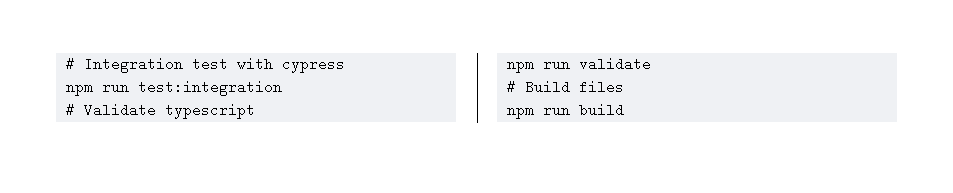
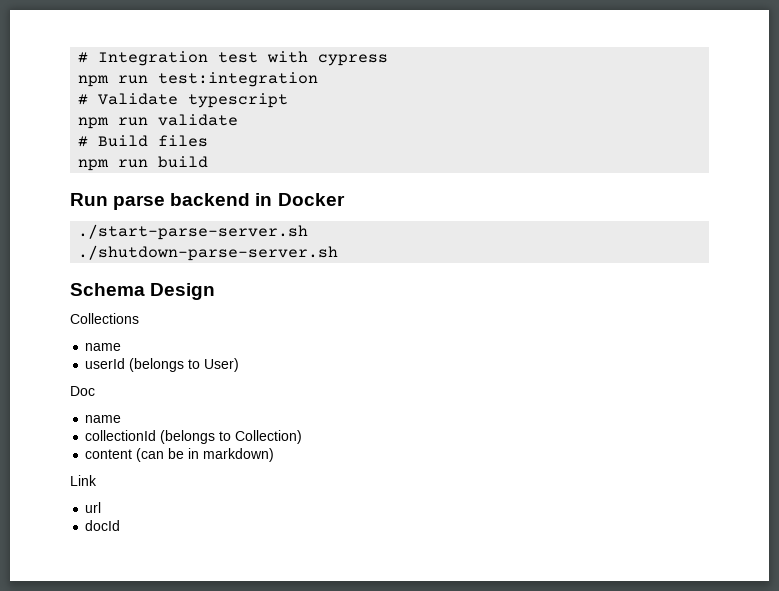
+ Run parse backend in Docker
+ ./start-parse-server.sh
+ ./shutdown-parse-server.sh
+ Schema Design
+ Collections
+ name
+ userId (belongs to User)
+ Doc
+ name
+ collectionId (belongs to Collection)
+ content (can be in markdown)
+ Link
+ url
+ docId

